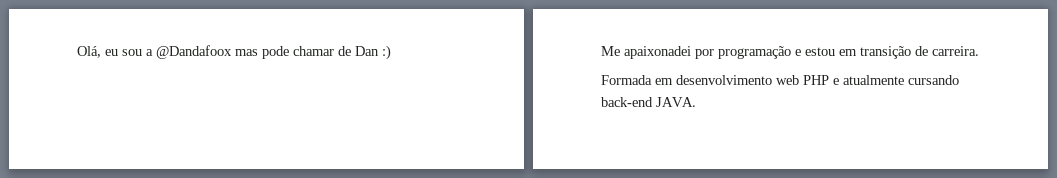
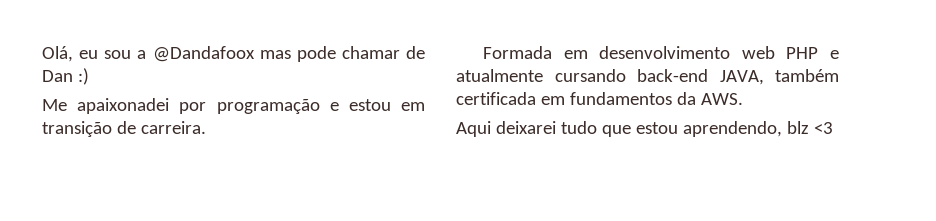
- Formada em desenvolvimento web PHP e atualmente cursando back-end JAVA.
+ Formada em desenvolvimento web PHP e atualmente cursando back-end JAVA, também certificada em fundamentos da AWS.
+ Aqui deixarei tudo que estou aprendendo, blz <3

